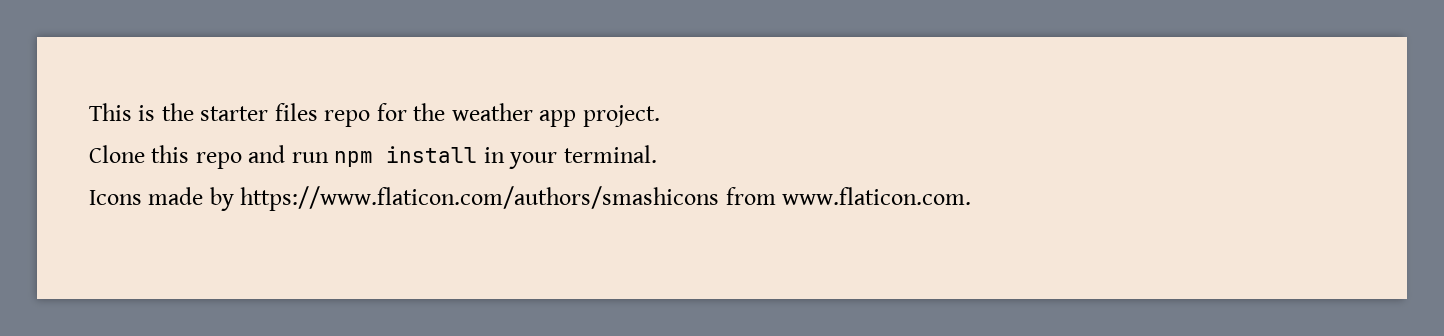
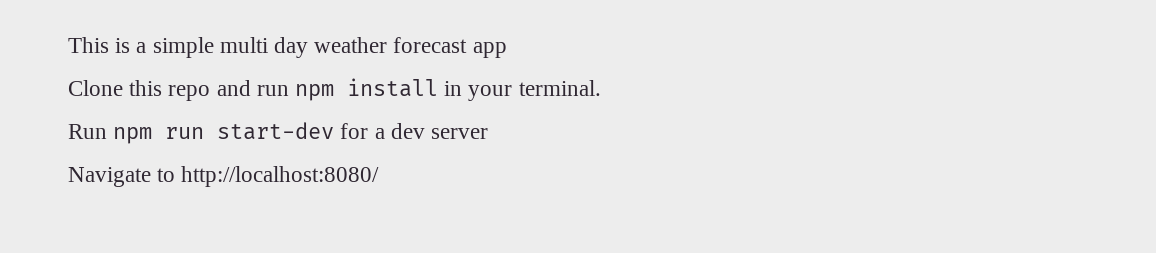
- This is the starter files repo for the weather app project.
+ This is a simple multi day weather forecast app
- Icons made by https://www.flaticon.com/authors/smashicons from www.flaticon.com.
+ Run npm run start-dev for a dev server
+ Navigate to http://localhost:8080/

